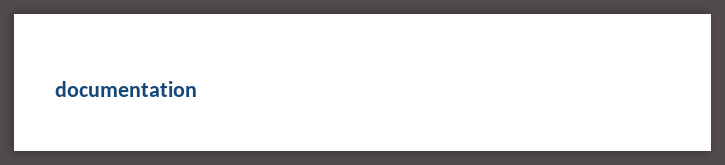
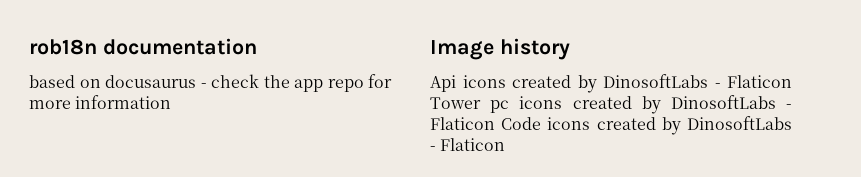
- documentation
+ rob18n documentation
+ based on docusaurus - check the app repo for more information
+ Image history
+ Api icons created by DinosoftLabs - Flaticon Tower pc icons created by DinosoftLabs - Flaticon Code icons created by DinosoftLabs - Flaticon

